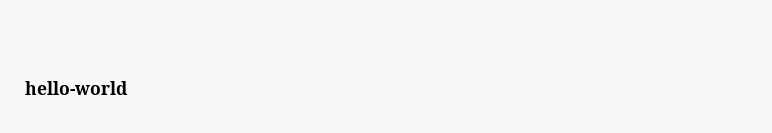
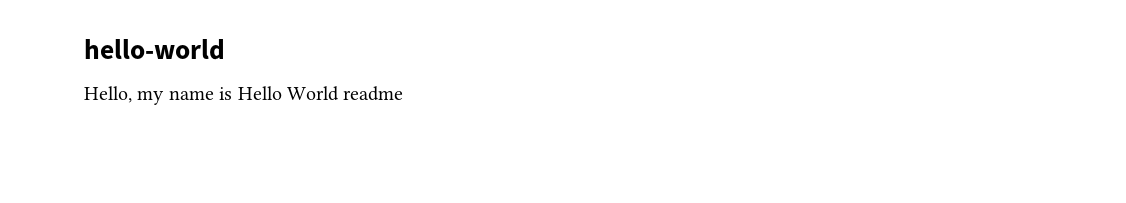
+ Hello, my name is Hello World readme

